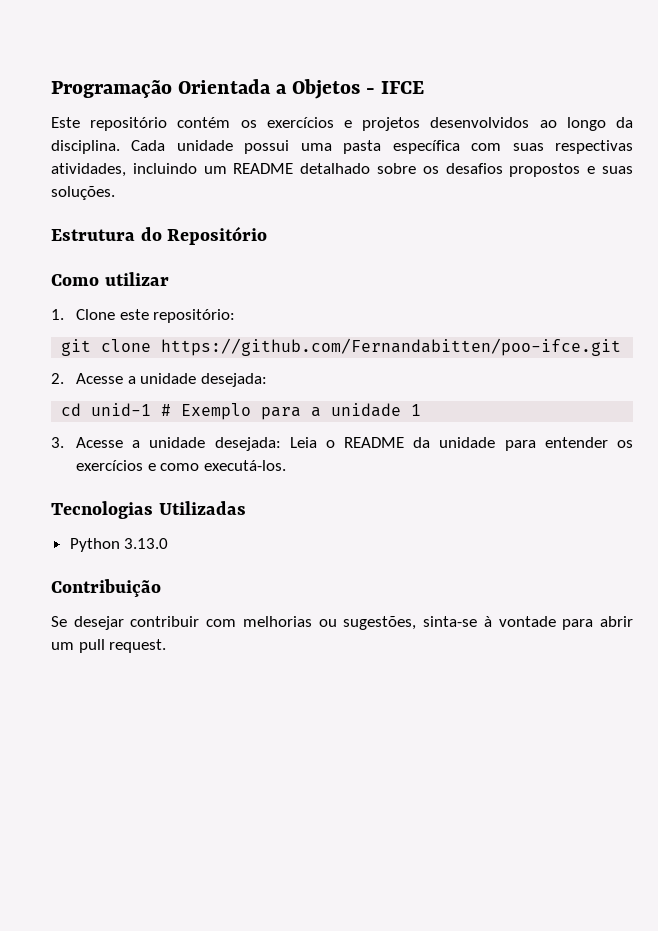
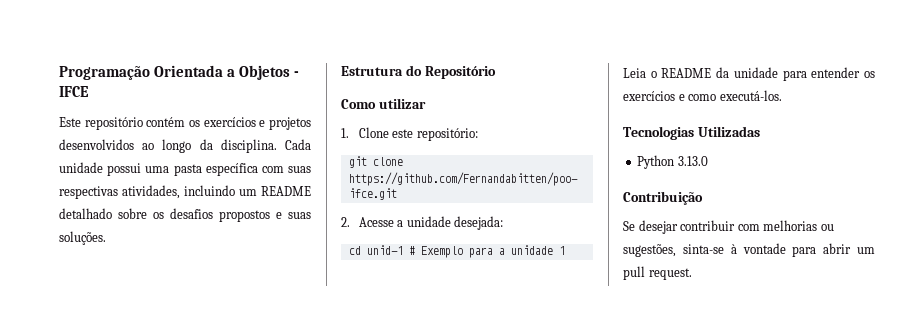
- 3. Acesse a unidade desejada: Leia o README da unidade para entender os exercícios e como executá-los.
+ Leia o README da unidade para entender os exercícios e como executá-los.

